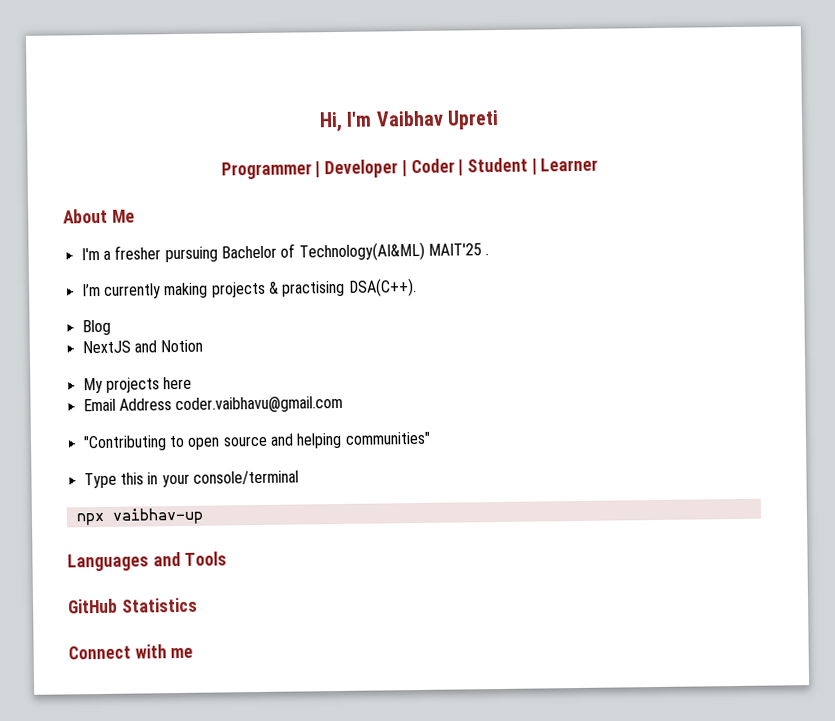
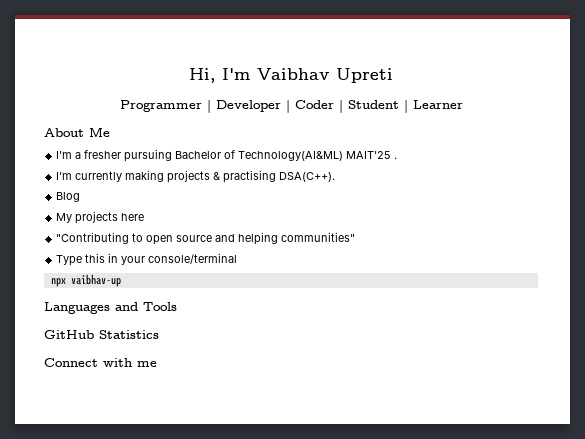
- NextJS and Notion
- Email Address coder.vaibhavu@gmail.com

